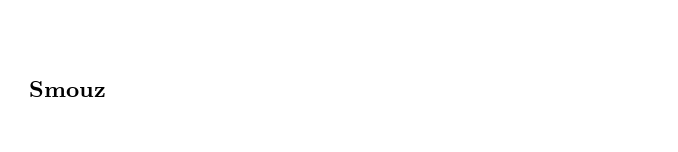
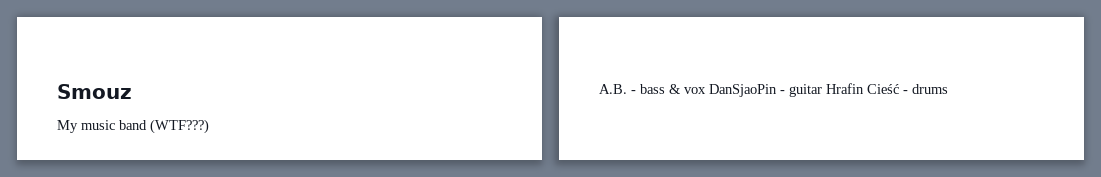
+ My music band (WTF???)
+ A.B. - bass & vox DanSjaoPin - guitar Hrafin Cieść - drums

